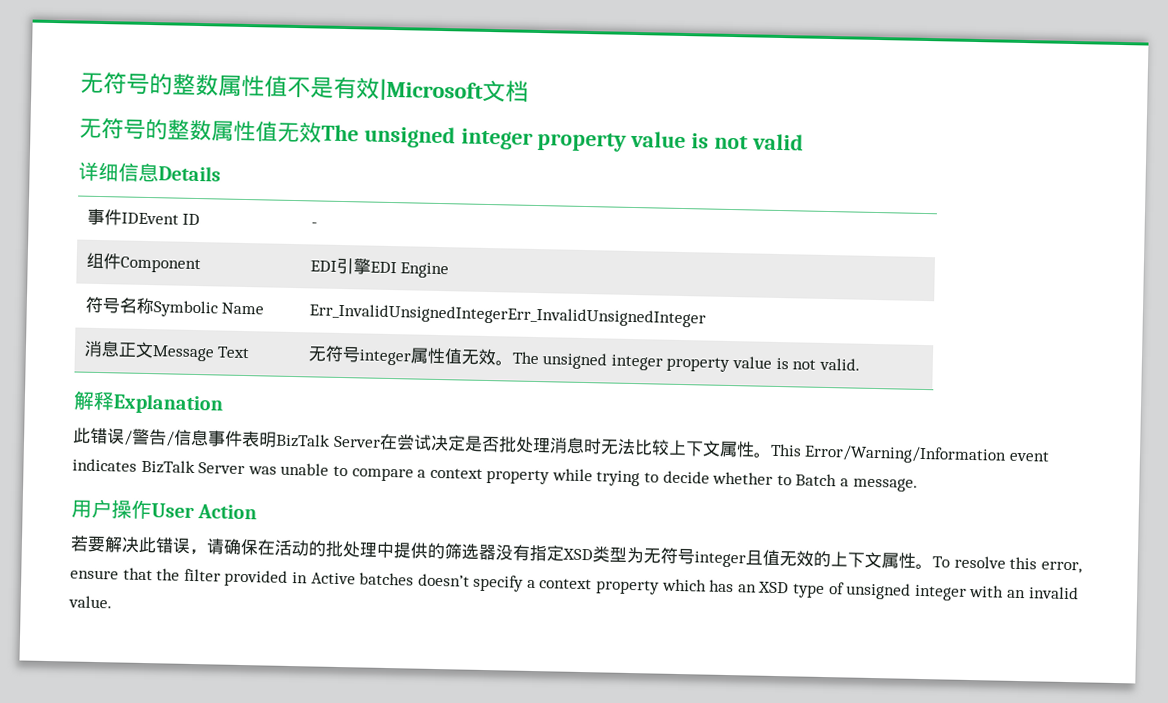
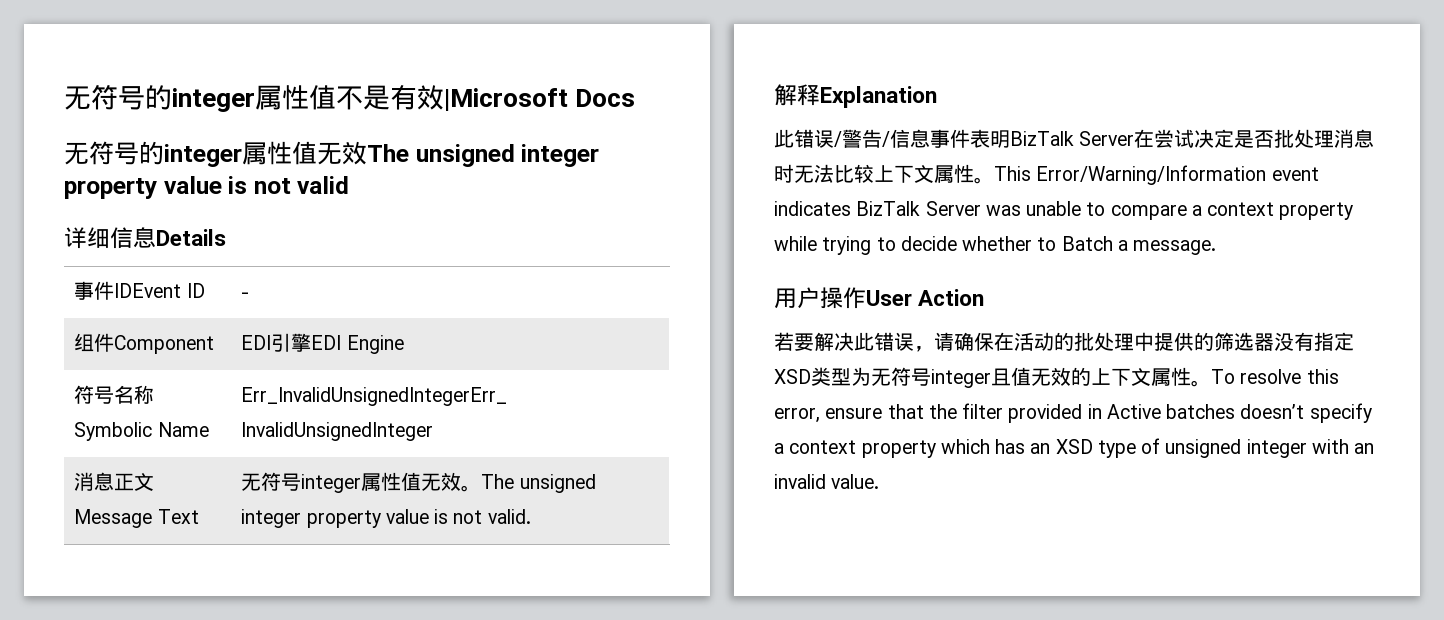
- 无符号的整数属性值不是有效|Microsoft文档
- 无符号的整数属性值无效The unsigned integer property value is not valid
+ 无符号的integer属性值不是有效|Microsoft Docs
+ 无符号的integer属性值无效The unsigned integer property value is not valid

